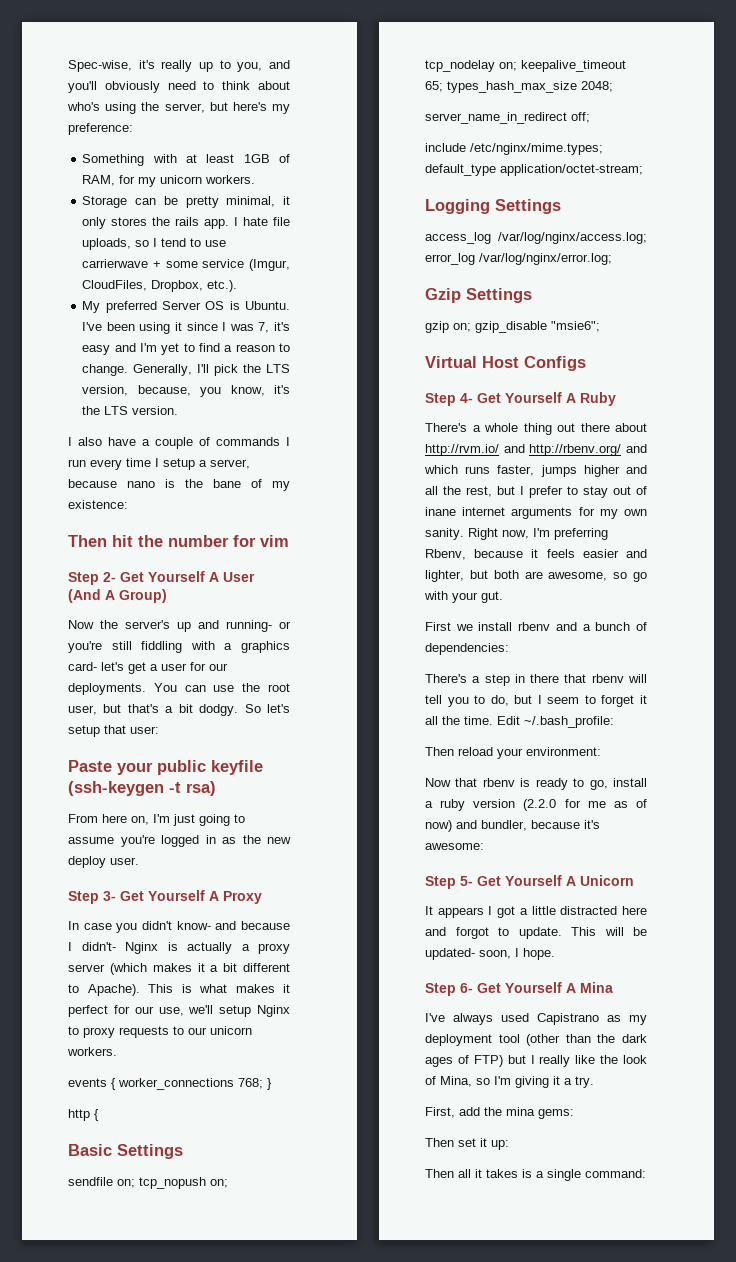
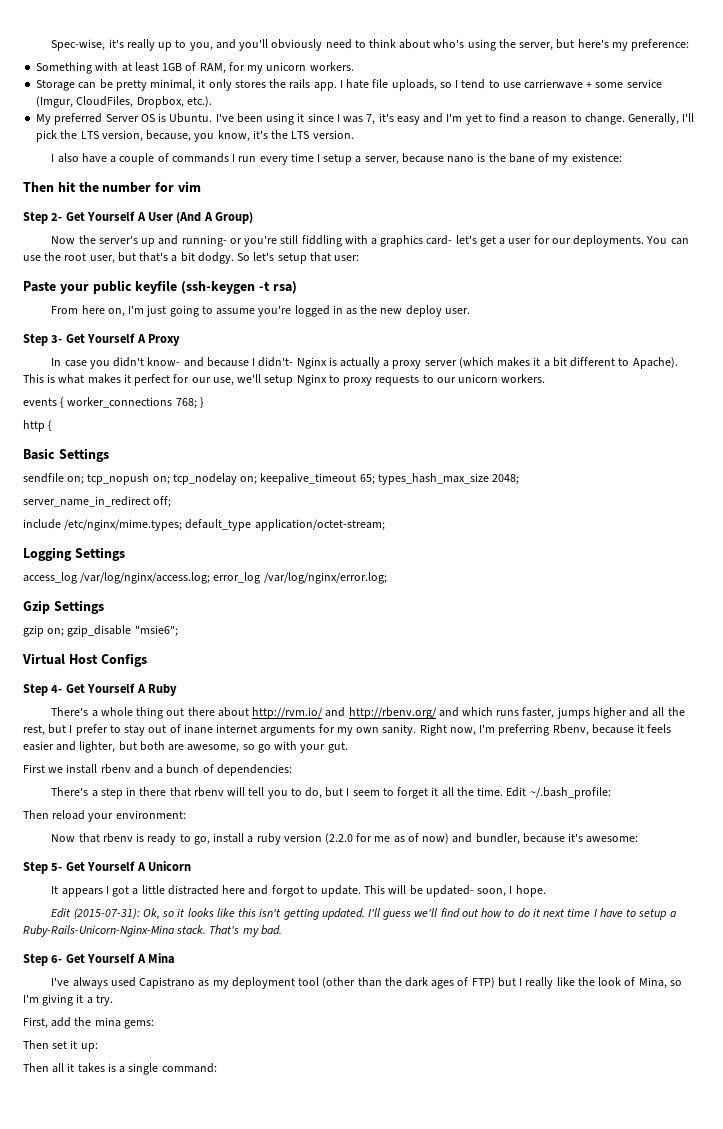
+ Edit (2015-07-31): Ok, so it looks like this isn't getting updated. I'll guess we'll find out how to do it next time I have to setup a Ruby-Rails-Unicorn-Nginx-Mina stack. That's my bad.

